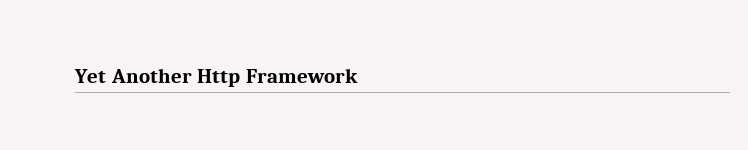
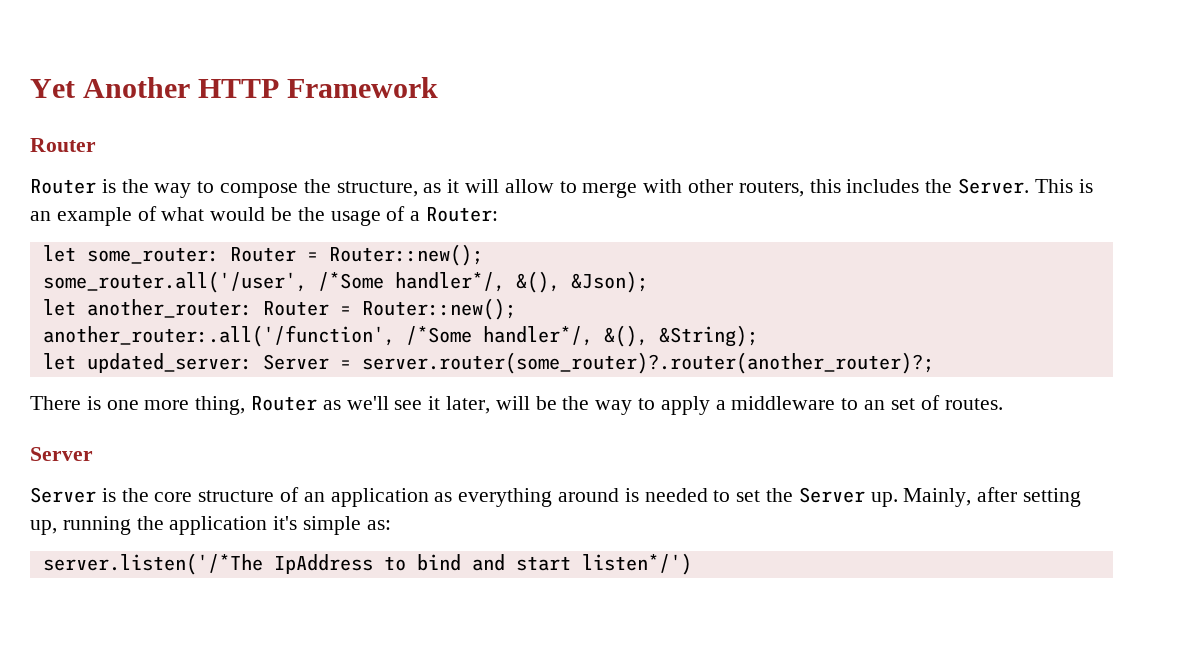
- Yet Another Http Framework
+ Yet Another HTTP Framework
+ Router
+ Router is the way to compose the structure, as it will allow to merge with other routers, this includes the Server. This is an example of what would be the usage of a Router:
+ let some_router: Router = Router::new();
+ some_router.all('/user', /*Some handler*/, &(), &Json);
+ let another_router: Router = Router::new();
+ another_router:.all('/function', /*Some handler*/, &(), &String);
+ let updated_server: Server = server.router(some_router)?.router(another_router)?;
+ There is one more thing, Router as we'll see it later, will be the way to apply a middleware to an set of routes.
+ Server
+ Server is the core structure of an application as everything around is needed to set the Server up. Mainly, after setting up, running the application it's simple as:
+ server.listen('/*The IpAddress to bind and start listen*/')

